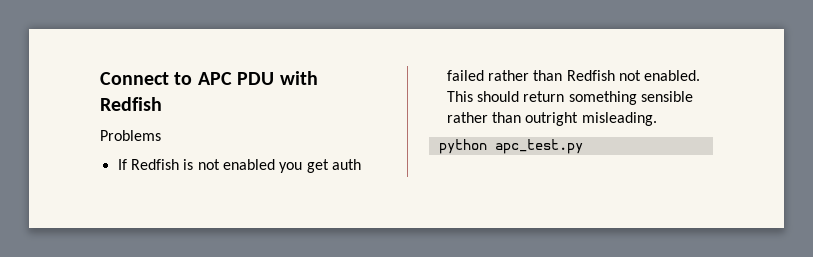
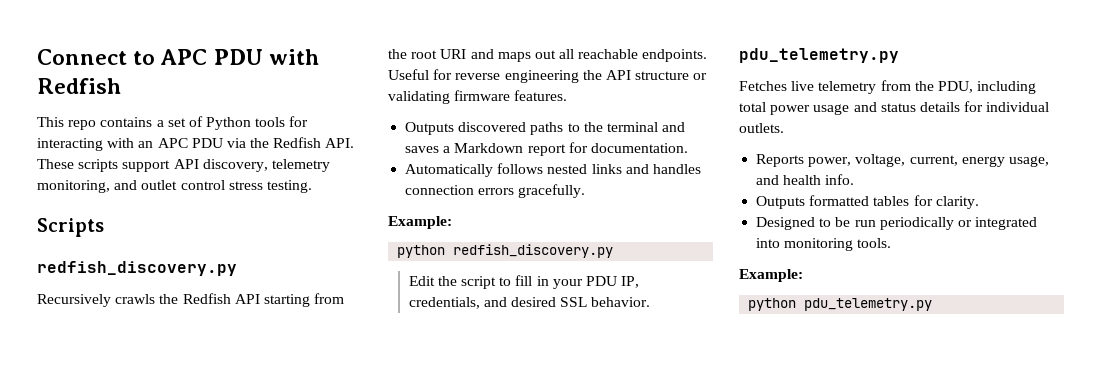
- Problems
- If Redfish is not enabled you get auth failed rather than Redfish not enabled. This should return something sensible rather than outright misleading.
- python apc_test.py
+ This repo contains a set of Python tools for interacting with an APC PDU via the Redfish API. These scripts support API discovery, telemetry monitoring, and outlet control stress testing.
+ Scripts
+ redfish_discovery.py
+ Recursively crawls the Redfish API starting from the root URI and maps out all reachable endpoints. Useful for reverse engineering the API structure or validating firmware features.
+ Outputs discovered paths to the terminal and saves a Markdown report for documentation.
+ Automatically follows nested links and handles connection errors gracefully.
+ Example:
+ python redfish_discovery.py
+ Edit the script to fill in your PDU IP, credentials, and desired SSL behavior.
+ pdu_telemetry.py
+ Fetches live telemetry from the PDU, including total power usage and status details for individual outlets.
+ Reports power, voltage, current, energy usage, and health info.
+ Outputs formatted tables for clarity.
+ Designed to be run periodically or integrated into monitoring tools.
+ Example:
+ python pdu_telemetry.py

